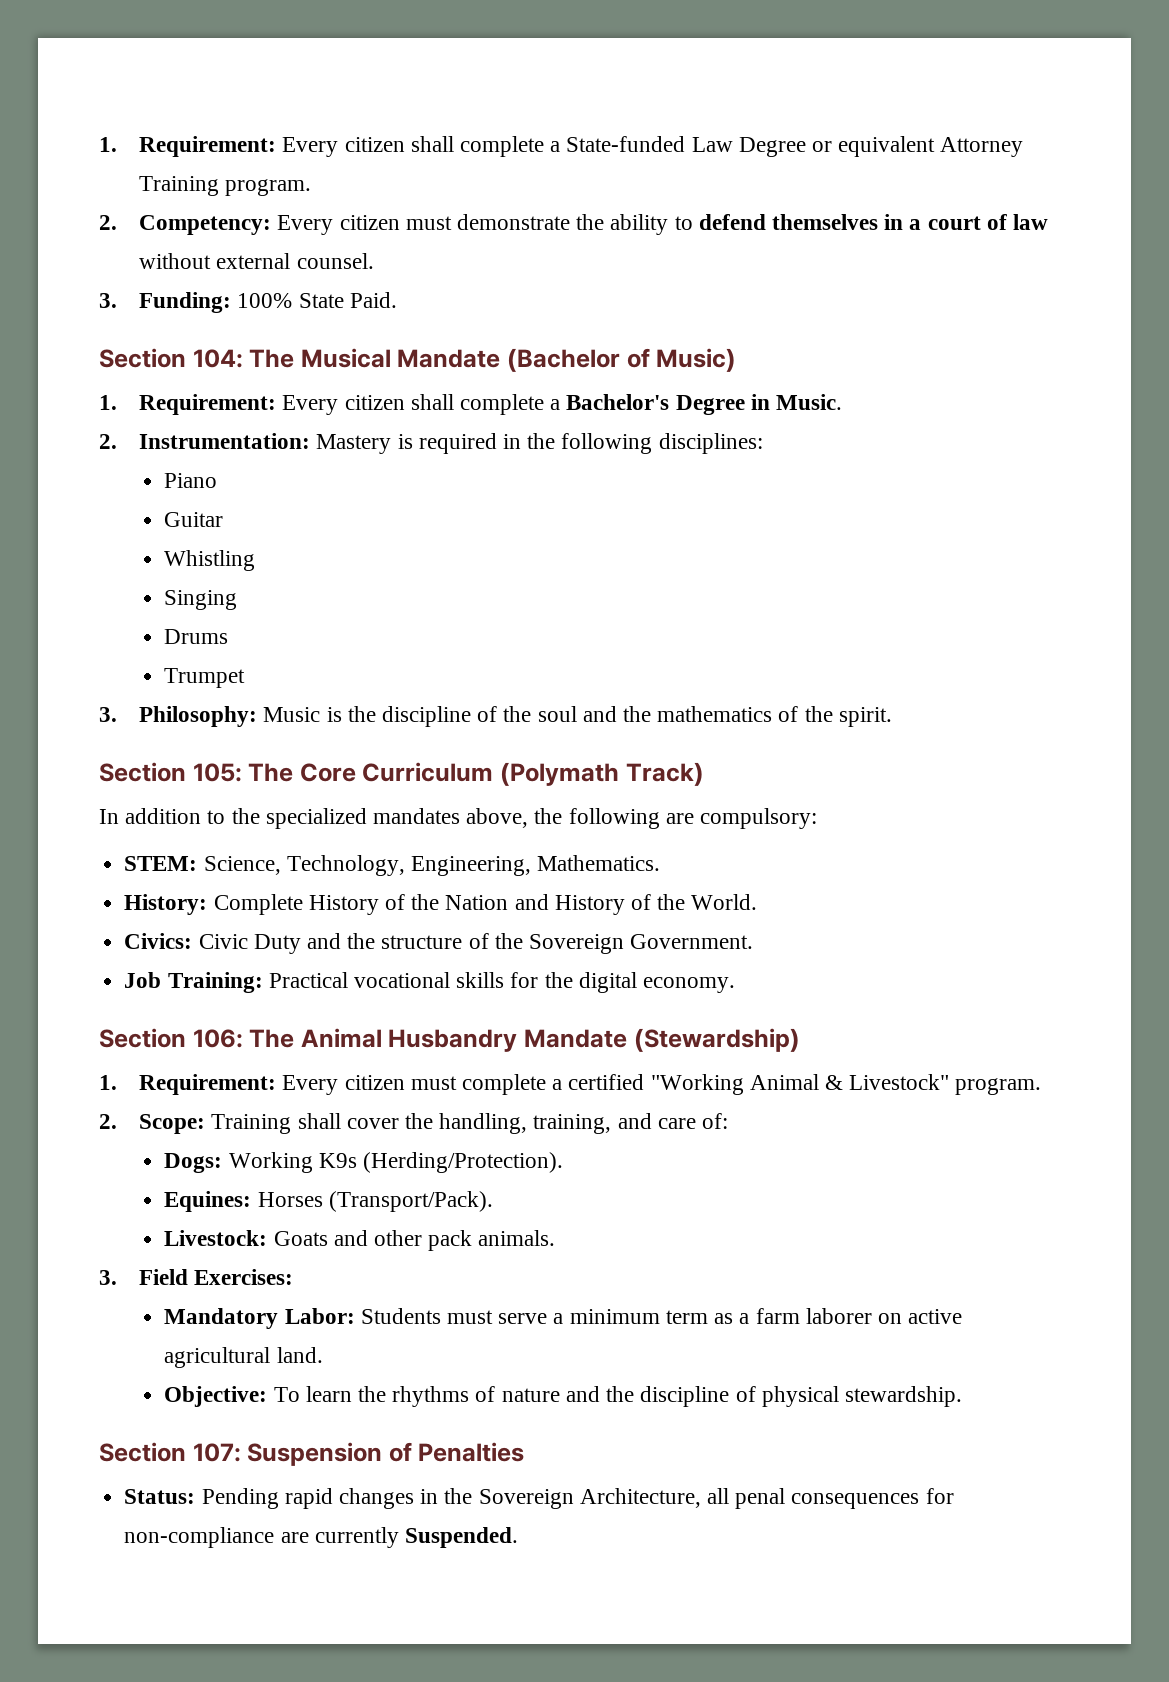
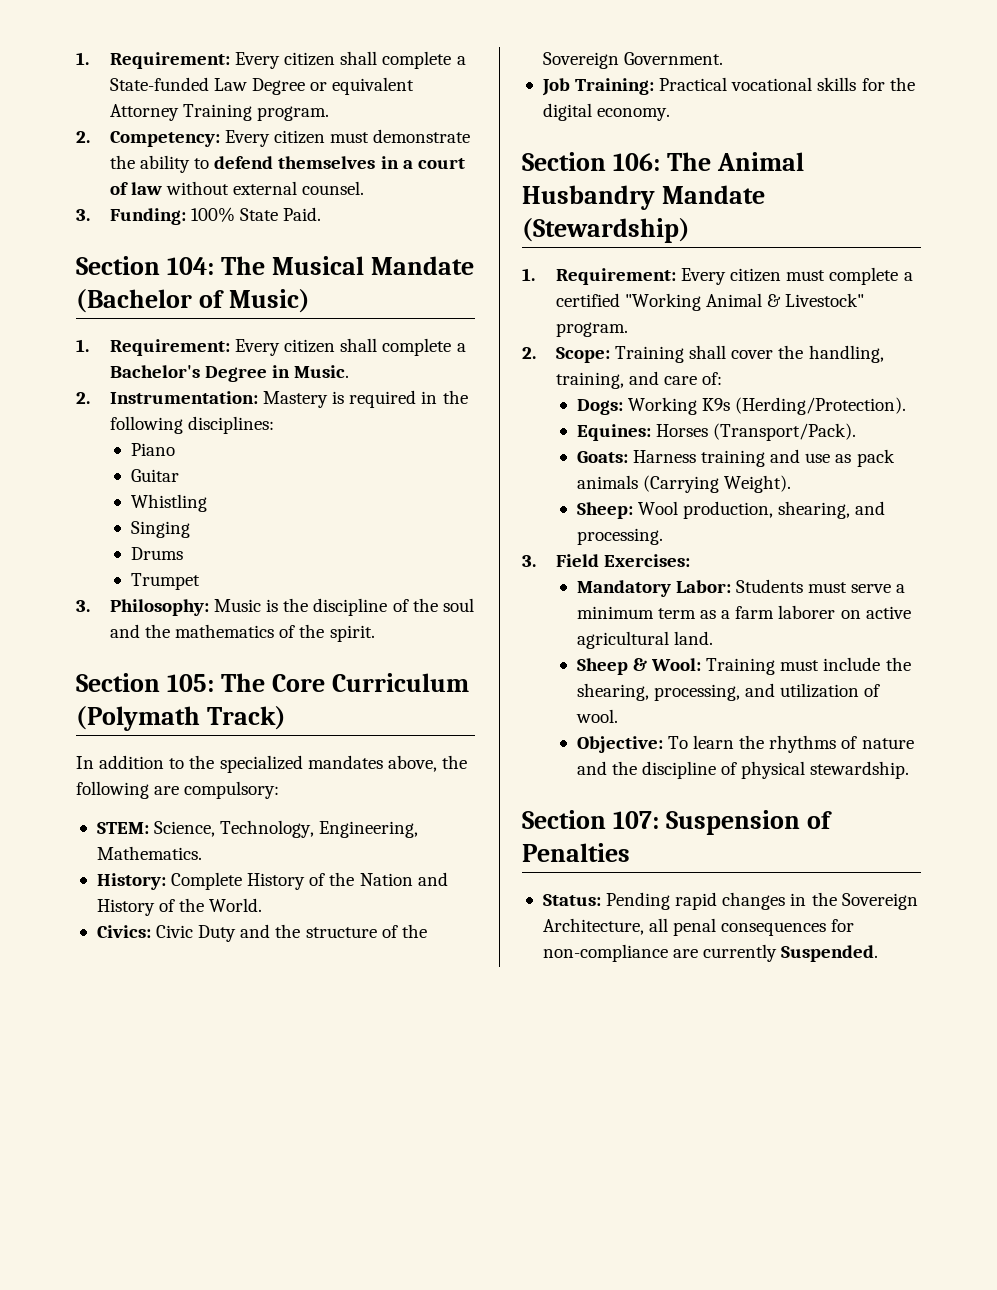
- Livestock: Goats and other pack animals.
+ Goats: Harness training and use as pack animals (Carrying Weight).
+ Sheep: Wool production, shearing, and processing.
+ Sheep & Wool: Training must include the shearing, processing, and utilization of wool.

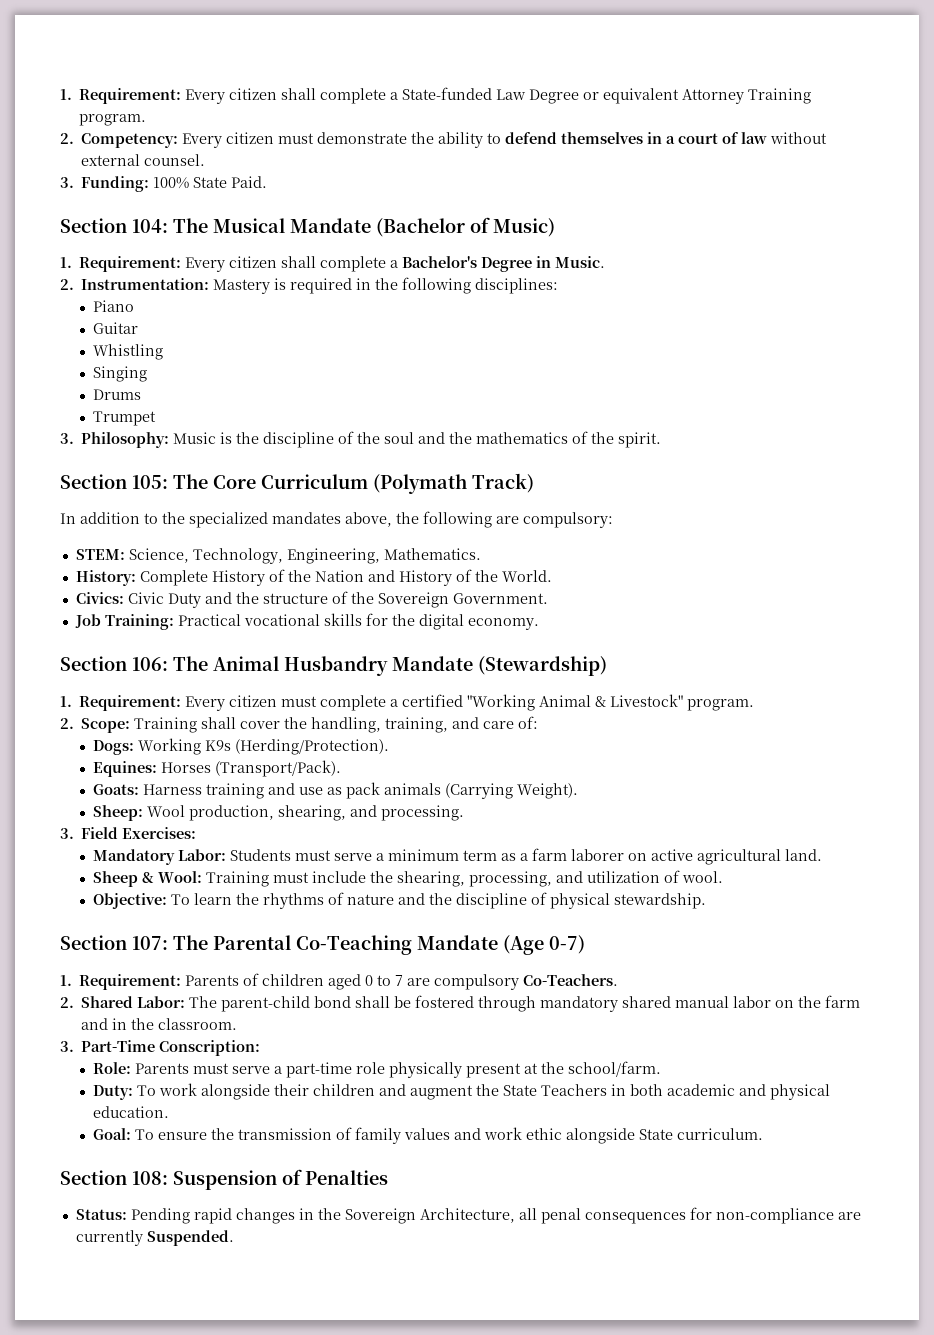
- Section 107: Suspension of Penalties
+ Section 107: The Parental Co-Teaching Mandate (Age 0-7)
+ 1. Requirement: Parents of children aged 0 to 7 are compulsory Co-Teachers.
+ 2. Shared Labor: The parent-child bond shall be fostered through mandatory shared manual labor on the farm and in the classroom.
+ 3. Part-Time Conscription:
+ Role: Parents must serve a part-time role physically present at the school/farm.
+ Duty: To work alongside their children and augment the State Teachers in both academic and physical education.
+ Goal: To ensure the transmission of family values and work ethic alongside State curriculum.
+ Section 108: Suspension of Penalties

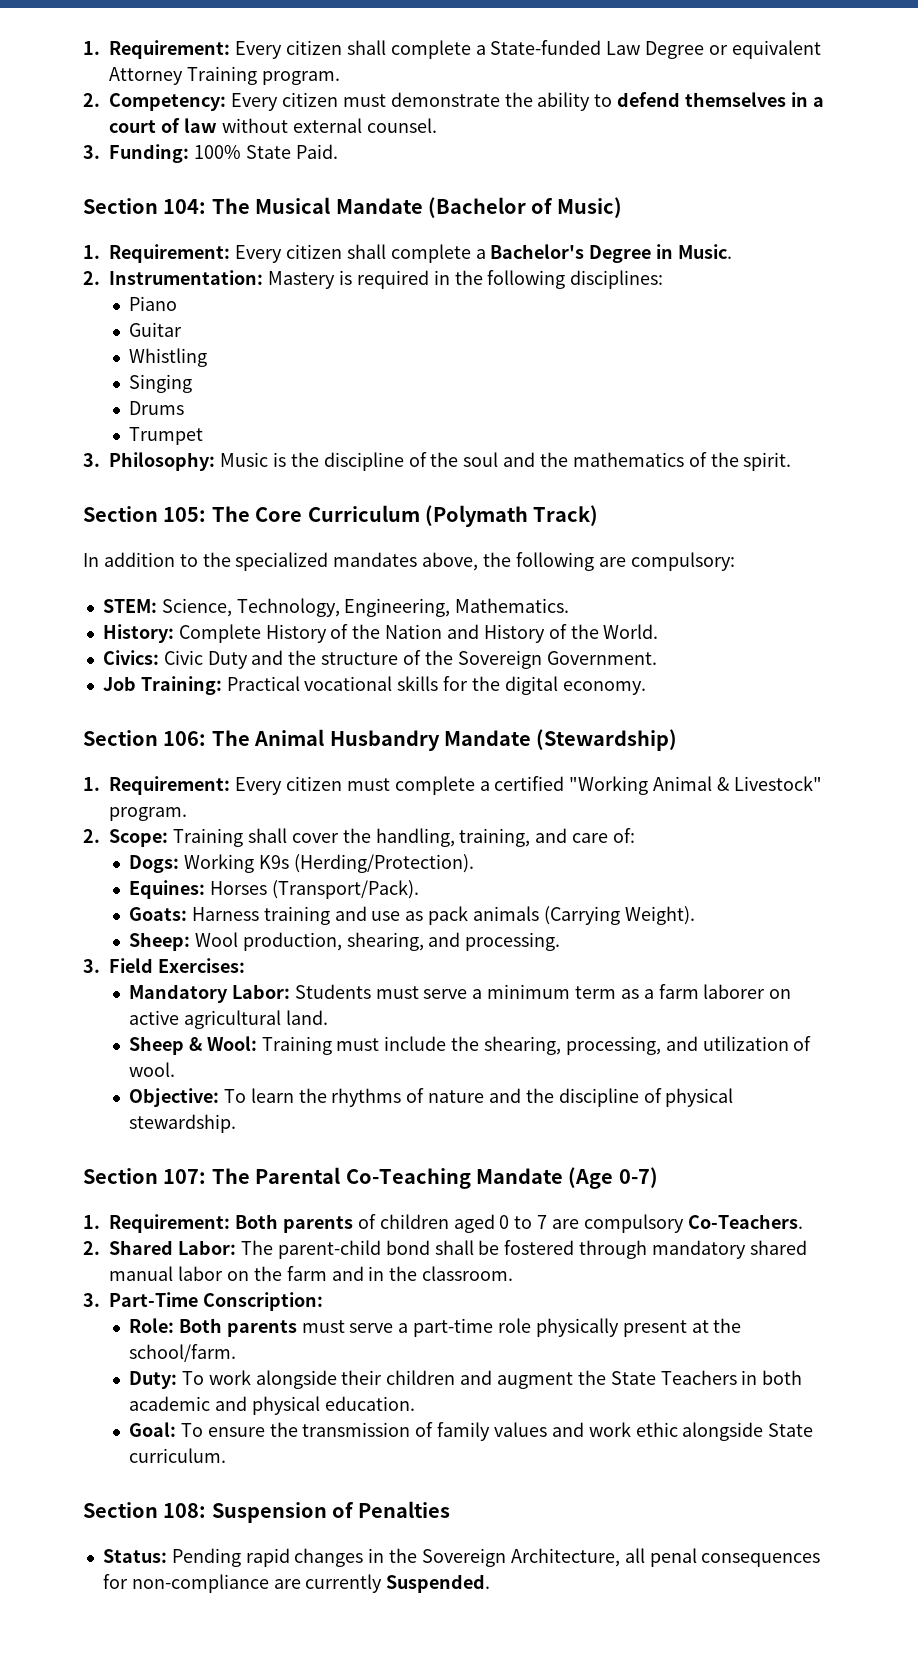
- 1. Requirement: Parents of children aged 0 to 7 are compulsory Co-Teachers.
+ 1. Requirement: Both parents of children aged 0 to 7 are compulsory Co-Teachers.
- Role: Parents must serve a part-time role physically present at the school/farm.
+ Role: Both parents must serve a part-time role physically present at the school/farm.

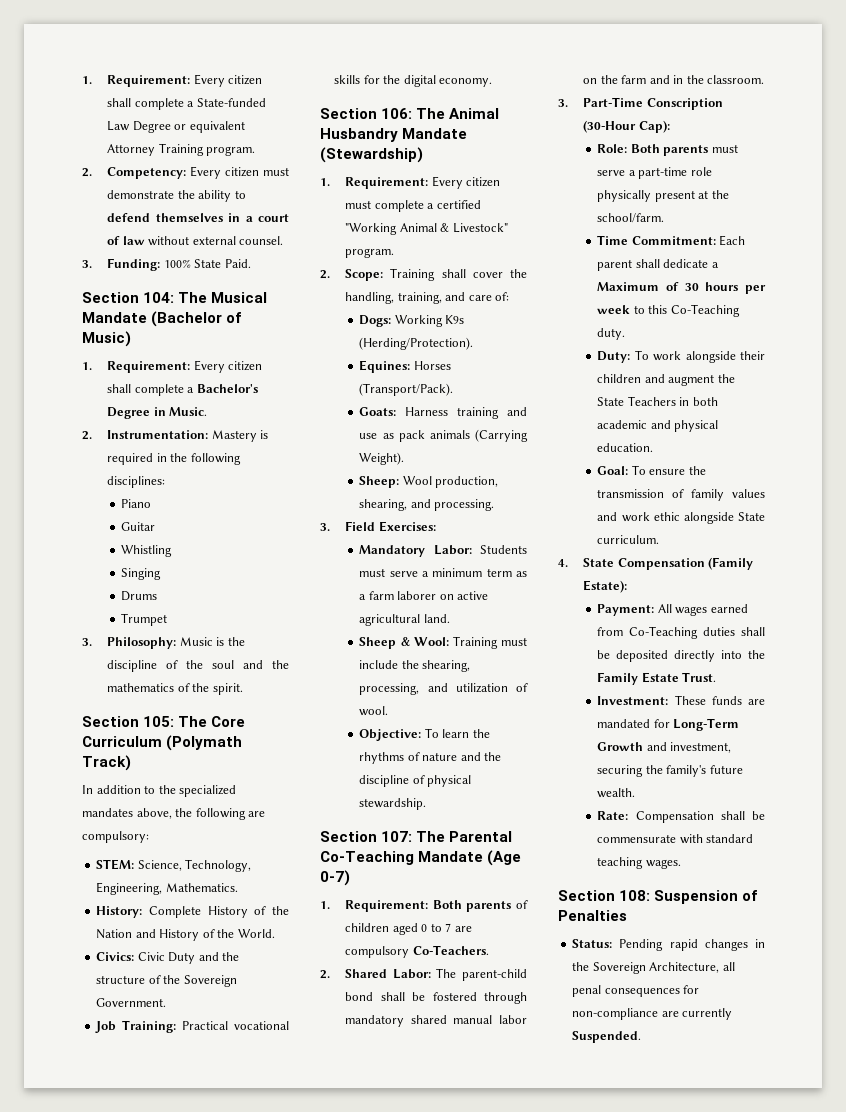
- 3. Part-Time Conscription:
+ 3. Part-Time Conscription (30-Hour Cap):
+ Time Commitment: Each parent shall dedicate a Maximum of 30 hours per week to this Co-Teaching duty.
+ 4. State Compensation (Family Estate):
+ Payment: All wages earned from Co-Teaching duties shall be deposited directly into the Family Estate Trust.
+ Investment: These funds are mandated for Long-Term Growth and investment, securing the family's future wealth.
+ Rate: Compensation shall be commensurate with standard teaching wages.

